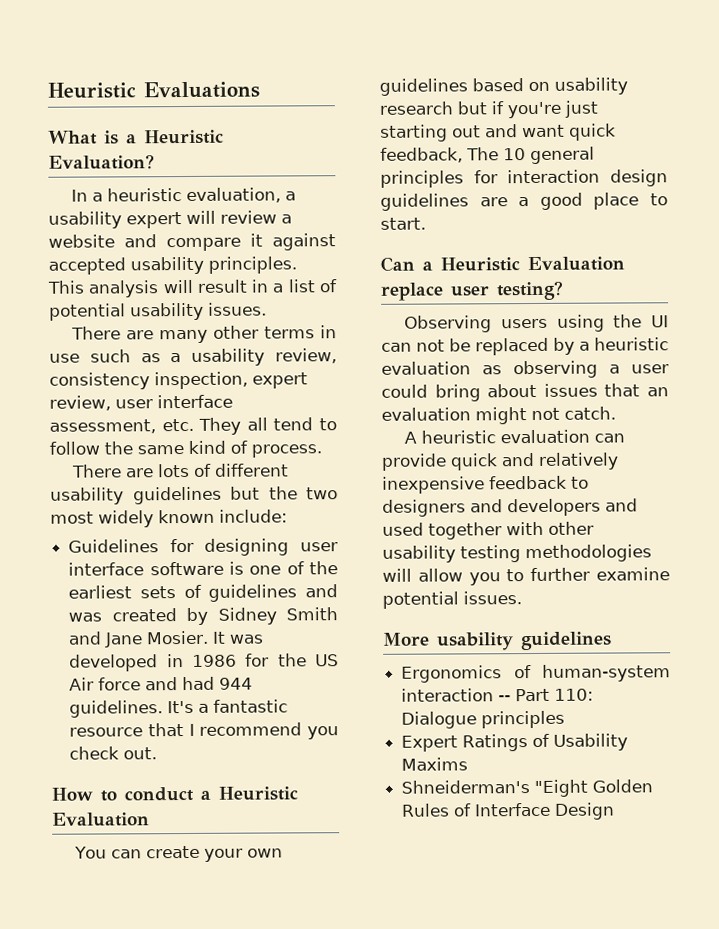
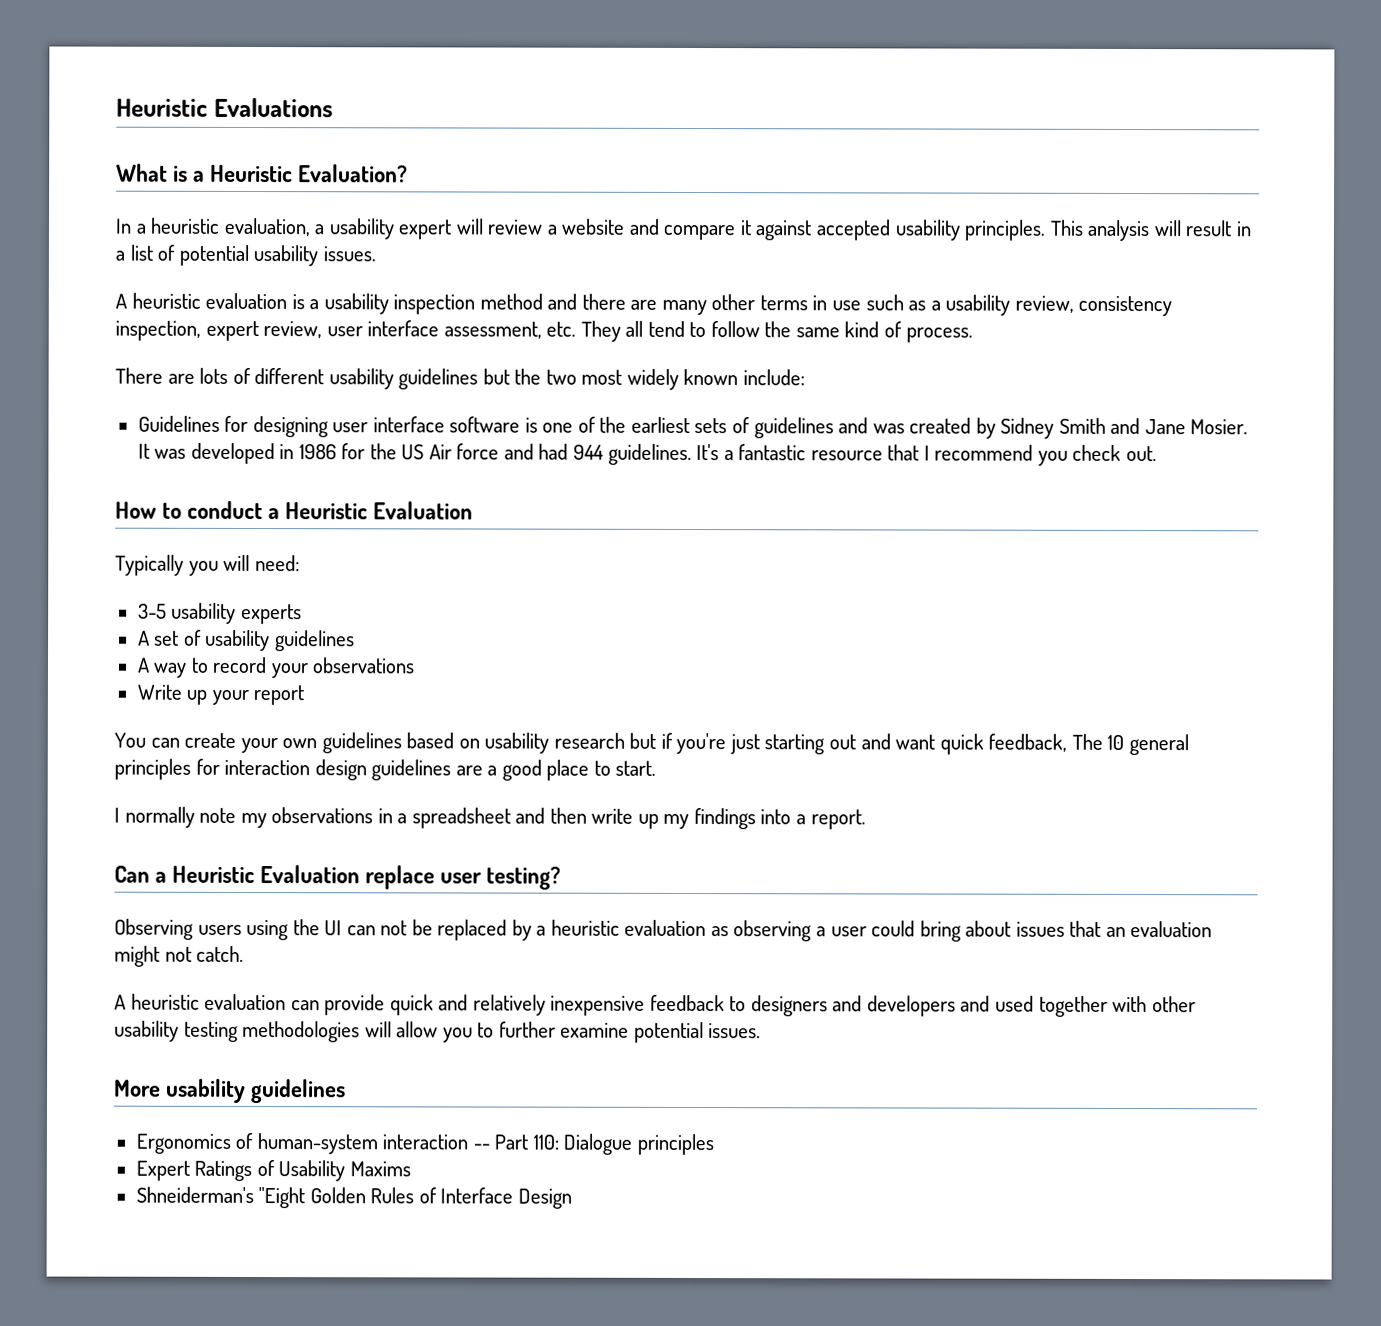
- There are many other terms in use such as a usability review, consistency inspection, expert review, user interface assessment, etc. They all tend to follow the same kind of process.
+ A heuristic evaluation is a usability inspection method and there are many other terms in use such as a usability review, consistency inspection, expert review, user interface assessment, etc. They all tend to follow the same kind of process.
+ Typically you will need:
+ 3-5 usability experts
+ A set of usability guidelines
+ A way to record your observations
+ Write up your report
+ I normally note my observations in a spreadsheet and then write up my findings into a report.

